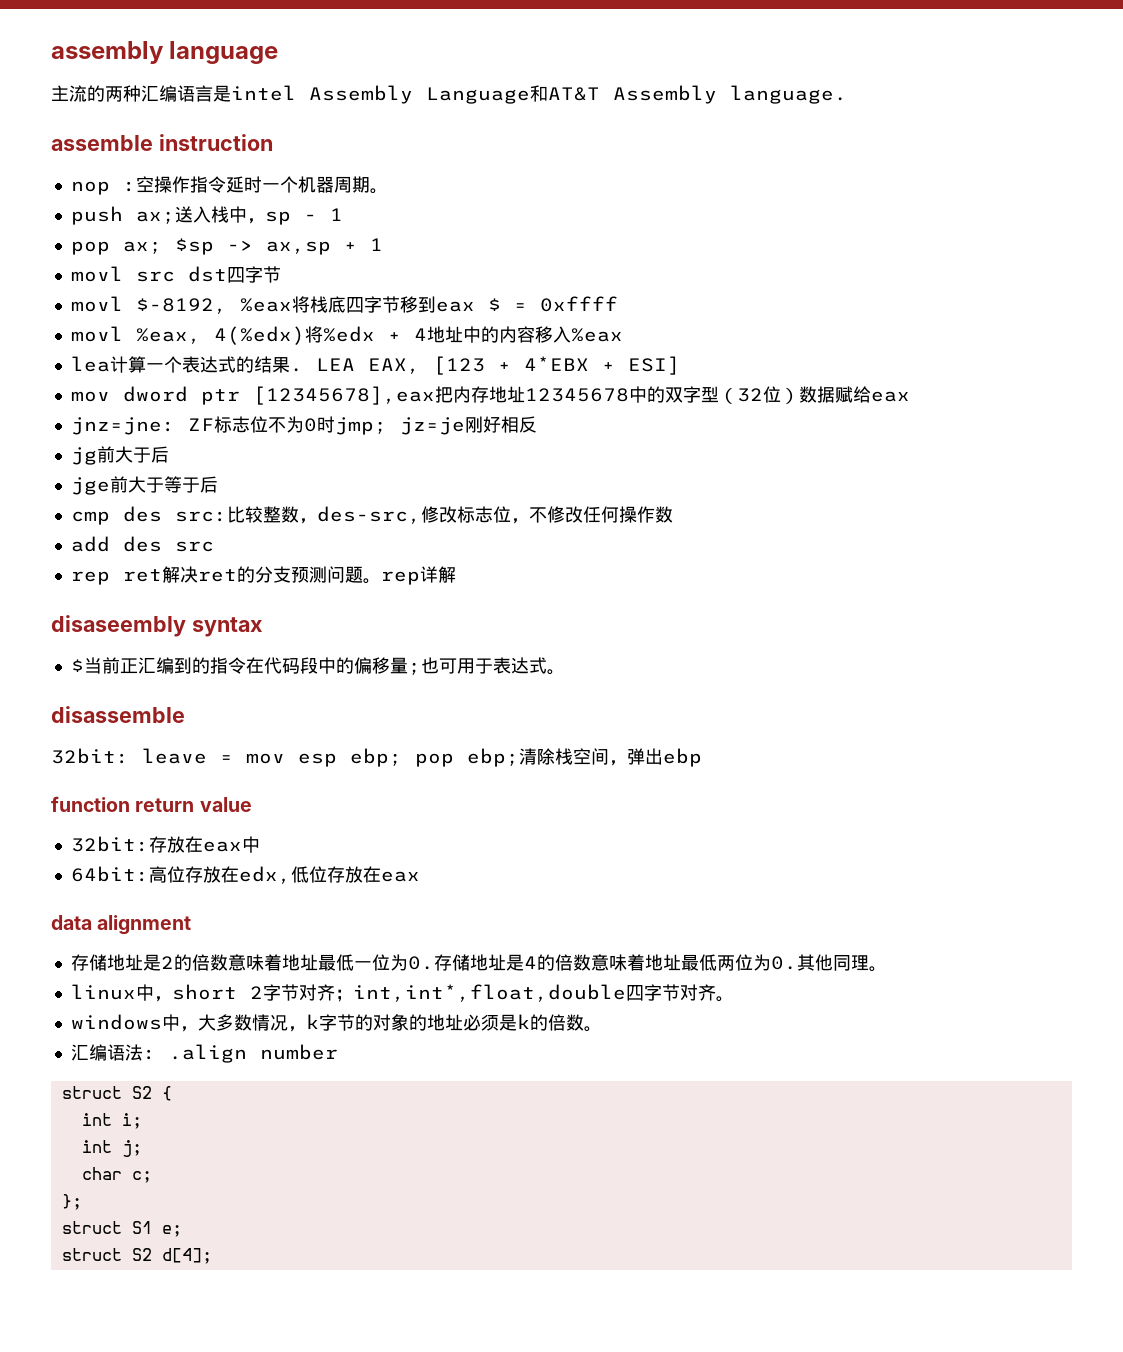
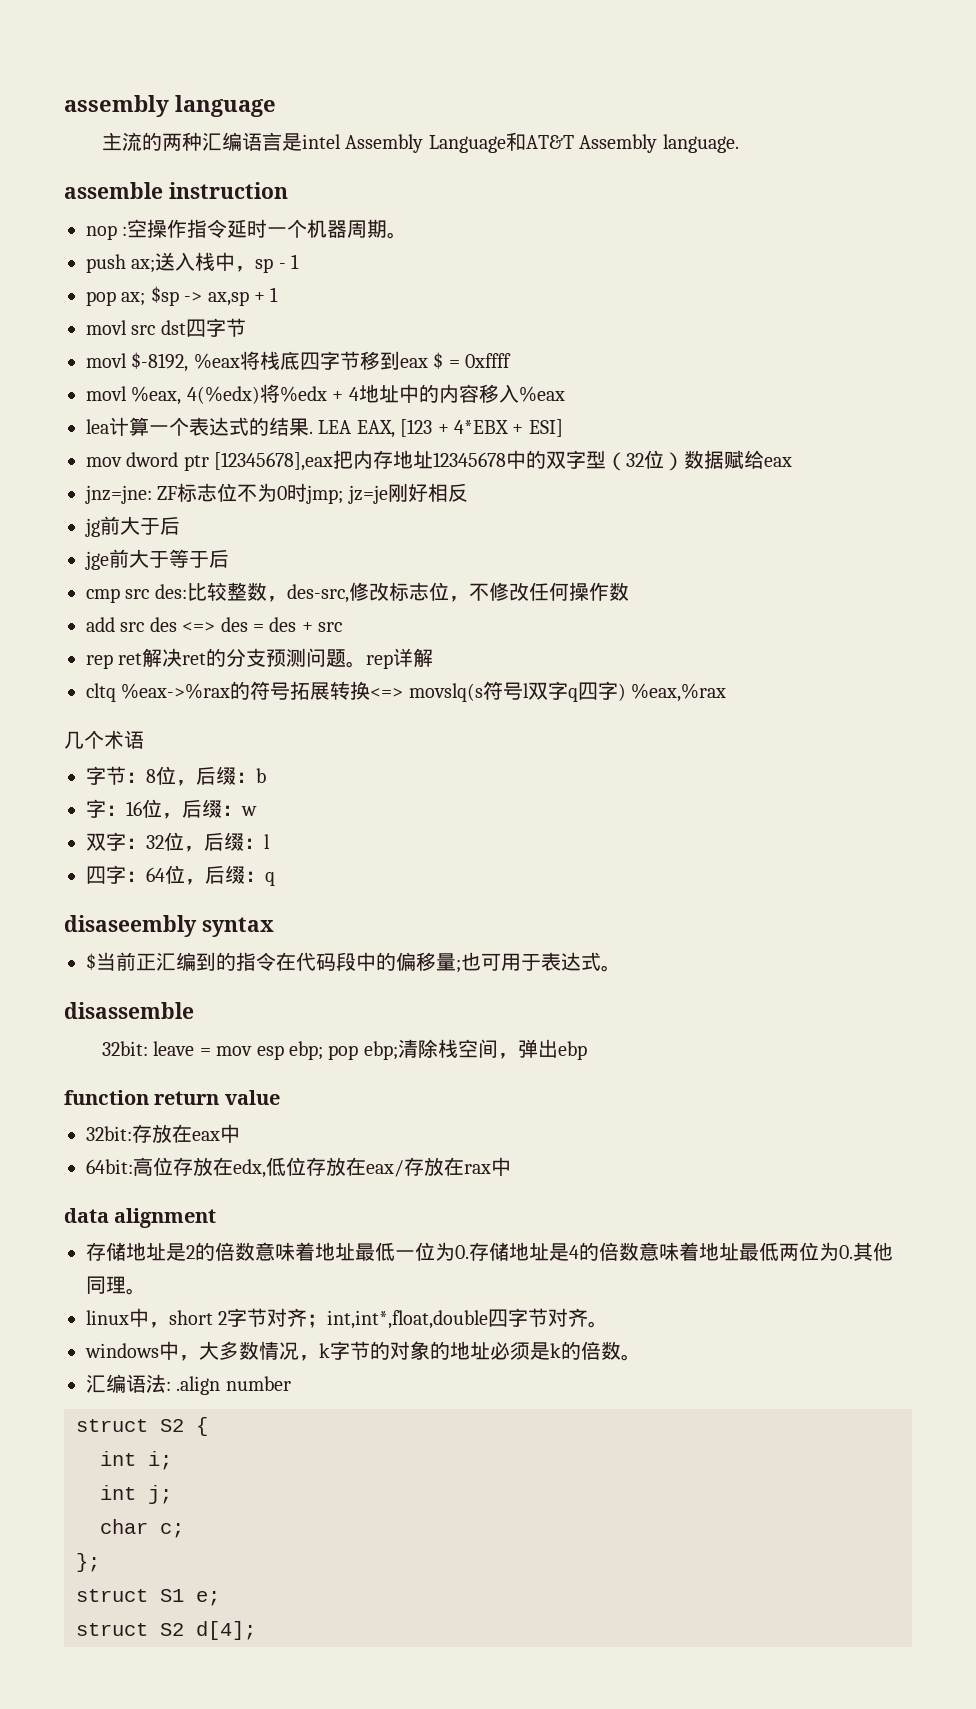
- cmp des src:比较整数，des-src,修改标志位，不修改任何操作数
+ cmp src des:比较整数，des-src,修改标志位，不修改任何操作数
- add des src
+ add src des <=> des = des + src
+ cltq %eax->%rax的符号拓展转换<=> movslq(s符号l双字q四字) %eax,%rax
+ 几个术语
+ 字节：8位，后缀：b
+ 字：16位，后缀：w
+ 双字：32位，后缀：l
+ 四字：64位，后缀：q
- 64bit:高位存放在edx,低位存放在eax
+ 64bit:高位存放在edx,低位存放在eax/存放在rax中

